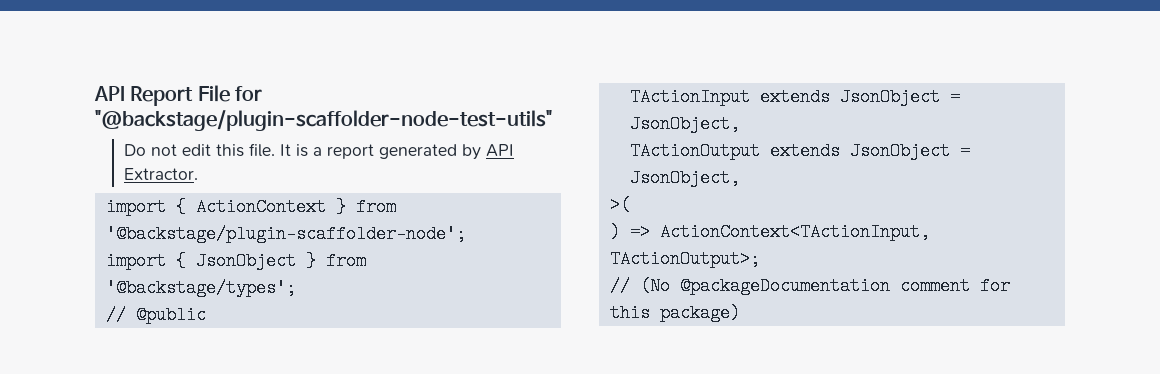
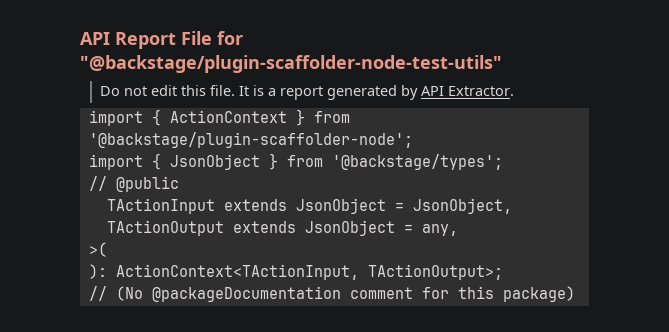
- TActionOutput extends JsonObject = JsonObject,
+ TActionOutput extends JsonObject = any,
- ) => ActionContext<TActionInput, TActionOutput>;
+ ): ActionContext<TActionInput, TActionOutput>;

